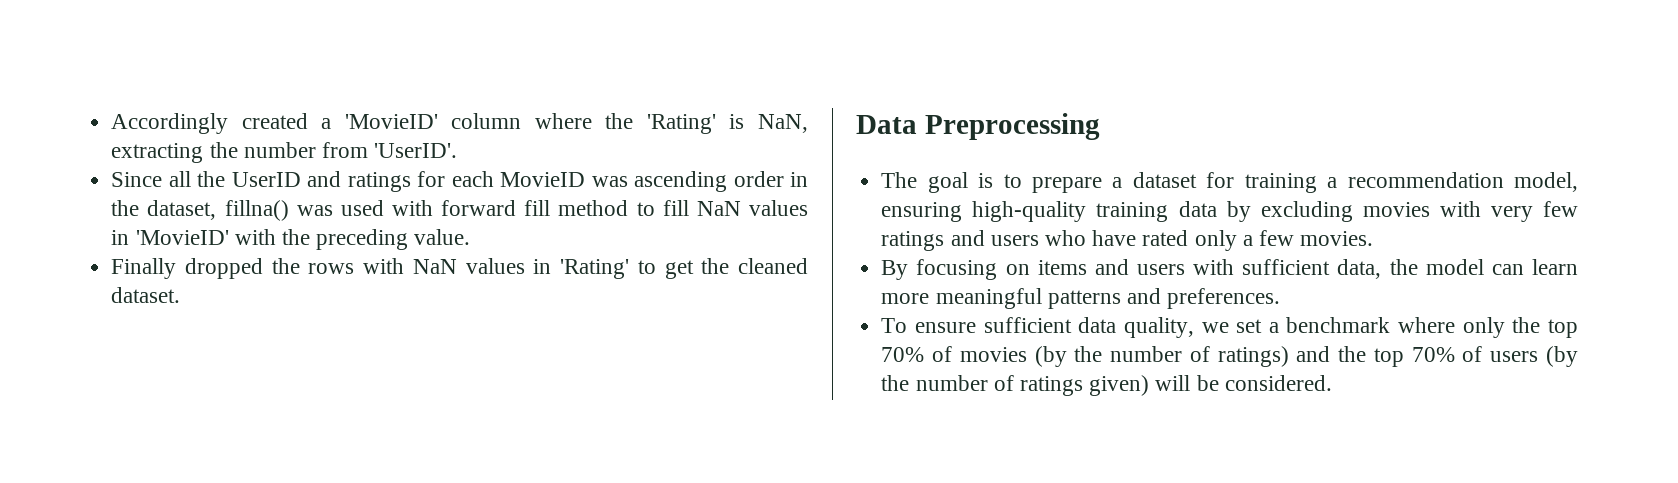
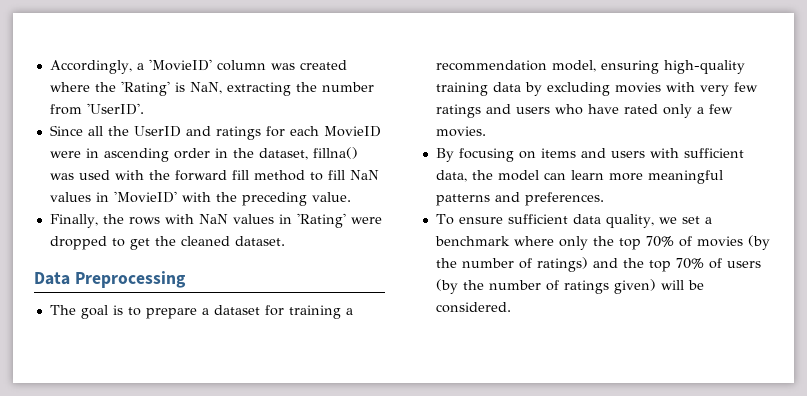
- Accordingly created a 'MovieID' column where the 'Rating' is NaN, extracting the number from 'UserID'.
+ Accordingly, a 'MovieID' column was created where the 'Rating' is NaN, extracting the number from 'UserID'.
- Since all the UserID and ratings for each MovieID was ascending order in the dataset, fillna() was used with forward fill method to fill NaN values in 'MovieID' with the preceding value.
+ Since all the UserID and ratings for each MovieID were in ascending order in the dataset, fillna() was used with the forward fill method to fill NaN values in 'MovieID' with the preceding value.
- Finally dropped the rows with NaN values in 'Rating' to get the cleaned dataset.
+ Finally, the rows with NaN values in 'Rating' were dropped to get the cleaned dataset.

